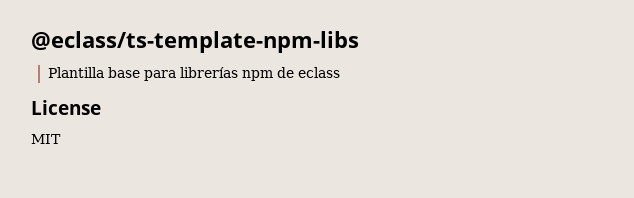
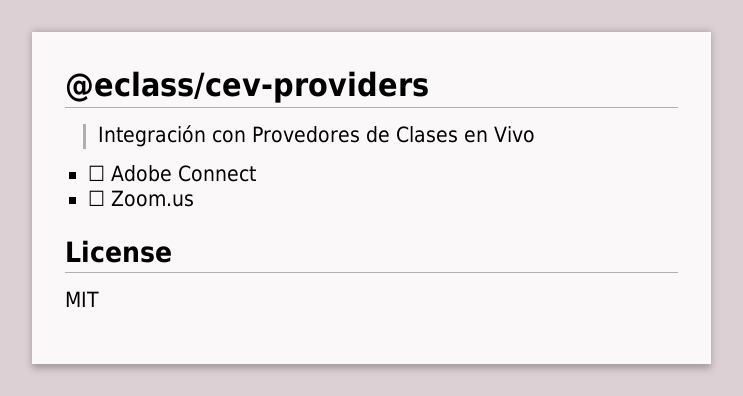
- @eclass/ts-template-npm-libs
- Plantilla base para librerías npm de eclass
+ @eclass/cev-providers
+ Integración con Provedores de Clases en Vivo
+ ☐ Adobe Connect
+ ☐ Zoom.us

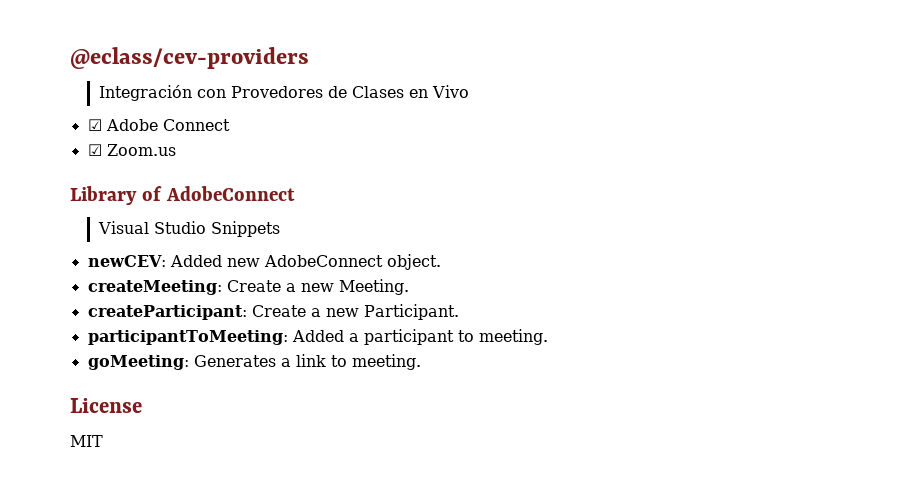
- ☐ Adobe Connect
+ ☑ Adobe Connect
- ☐ Zoom.us
+ ☑ Zoom.us
+ Library of AdobeConnect
+ Visual Studio Snippets
+ newCEV: Added new AdobeConnect object.
+ createMeeting: Create a new Meeting.
+ createParticipant: Create a new Participant.
+ participantToMeeting: Added a participant to meeting.
+ goMeeting: Generates a link to meeting.

